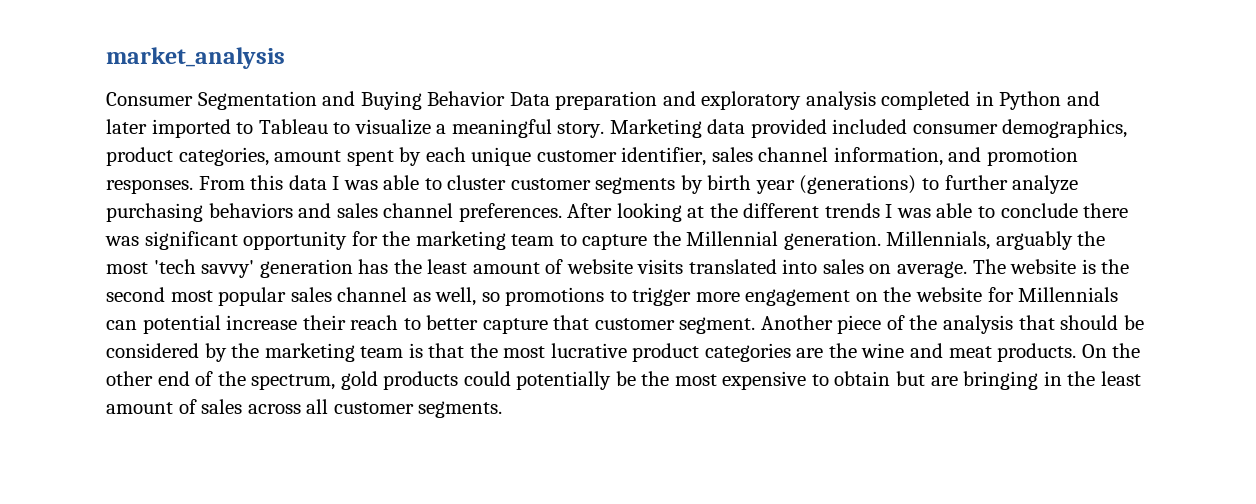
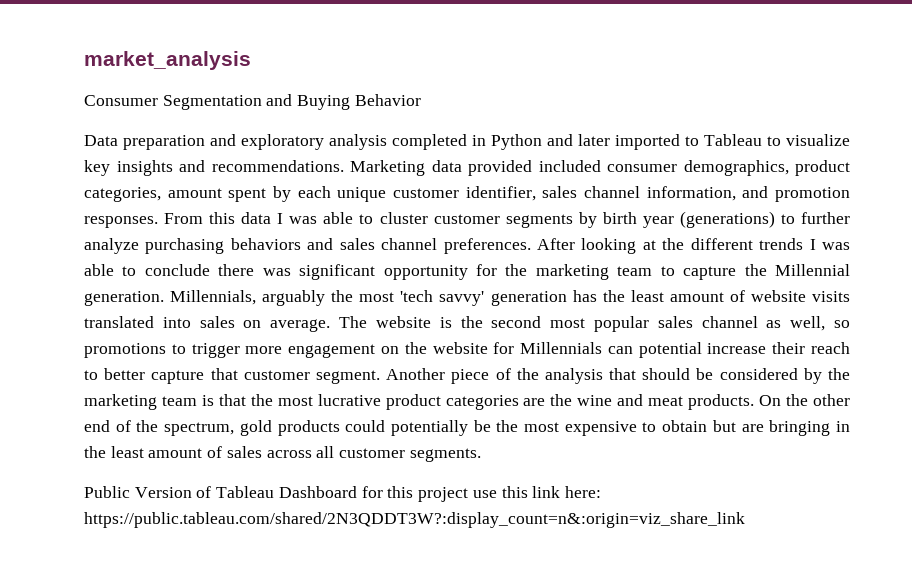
- Consumer Segmentation and Buying Behavior Data preparation and exploratory analysis completed in Python and later imported to Tableau to visualize a meaningful story.
+ Consumer Segmentation and Buying Behavior
+ Data preparation and exploratory analysis completed in Python and later imported to Tableau to visualize key insights and recommendations.
+ Public Version of Tableau Dashboard for this project use this link here: https://public.tableau.com/shared/2N3QDDT3W?:display_count=n&:origin=viz_share_link

